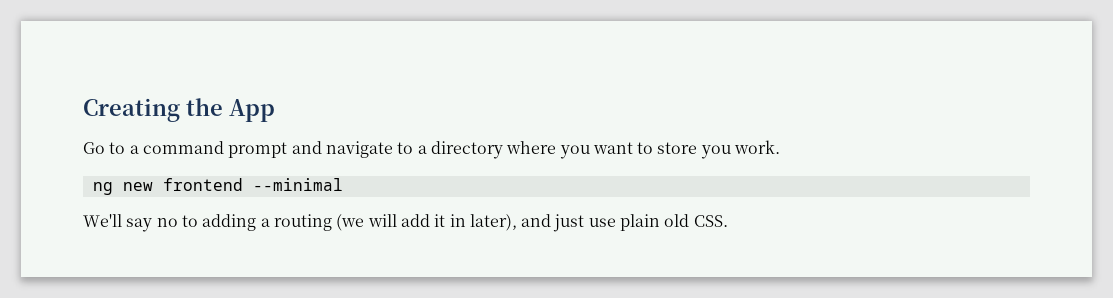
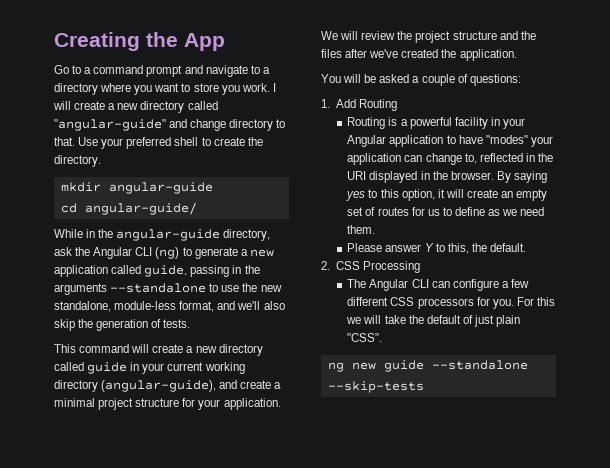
- Go to a command prompt and navigate to a directory where you want to store you work.
- ng new frontend --minimal
- We'll say no to adding a routing (we will add it in later), and just use plain old CSS.
+ Go to a command prompt and navigate to a directory where you want to store you work. I will create a new directory called "angular-guide" and change directory to that. Use your preferred shell to create the directory.
+ mkdir angular-guide
+ cd angular-guide/
+ While in the angular-guide directory, ask the Angular CLI (ng) to generate a new application called guide, passing in the arguments --standalone to use the new standalone, module-less format, and we'll also skip the generation of tests.
+ This command will create a new directory called guide in your current working directory (angular-guide), and create a minimal project structure for your application. We will review the project structure and the files after we've created the application.
+ You will be asked a couple of questions:
+ 1. Add Routing
+ Routing is a powerful facility in your Angular application to have "modes" your application can change to, reflected in the URI displayed in the browser. By saying yes to this option, it will create an empty set of routes for us to define as we need them.
+ Please answer Y to this, the default.
+ 2. CSS Processing
+ The Angular CLI can configure a few different CSS processors for you. For this we will take the default of just plain "CSS".
+ ng new guide --standalone --skip-tests

